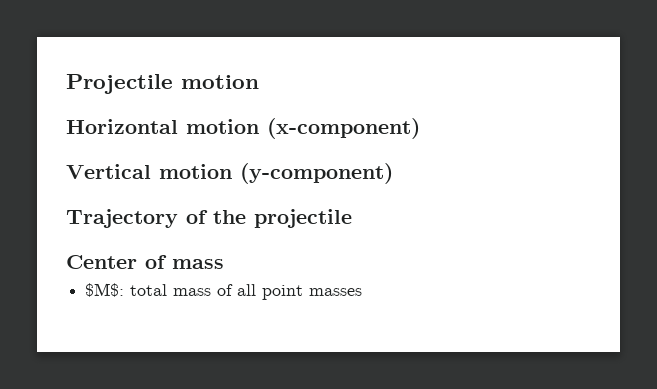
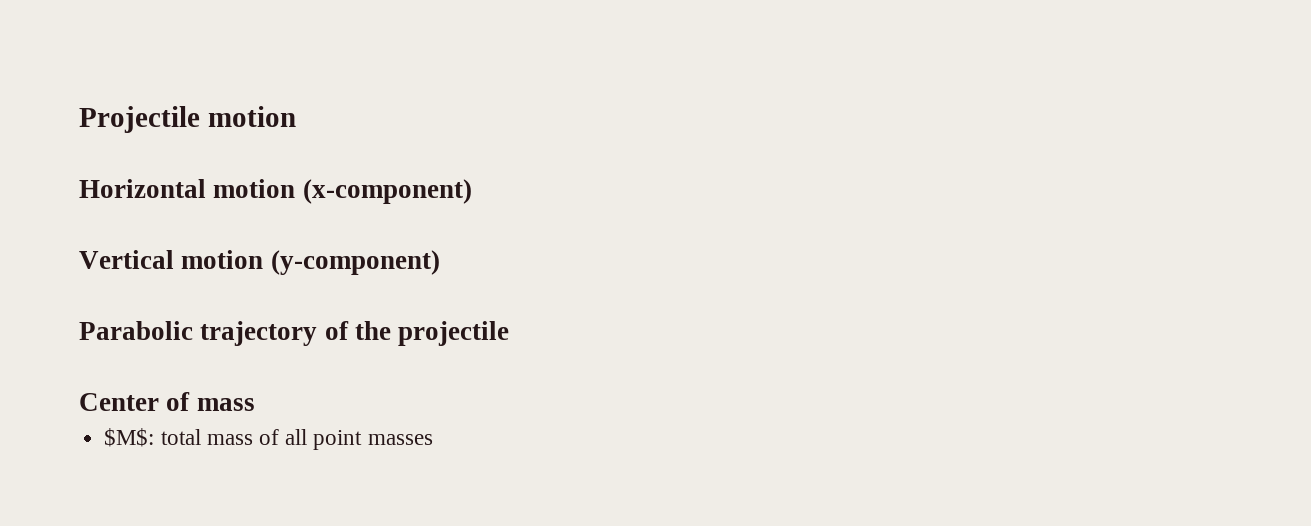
- Trajectory of the projectile
+ Parabolic trajectory of the projectile

